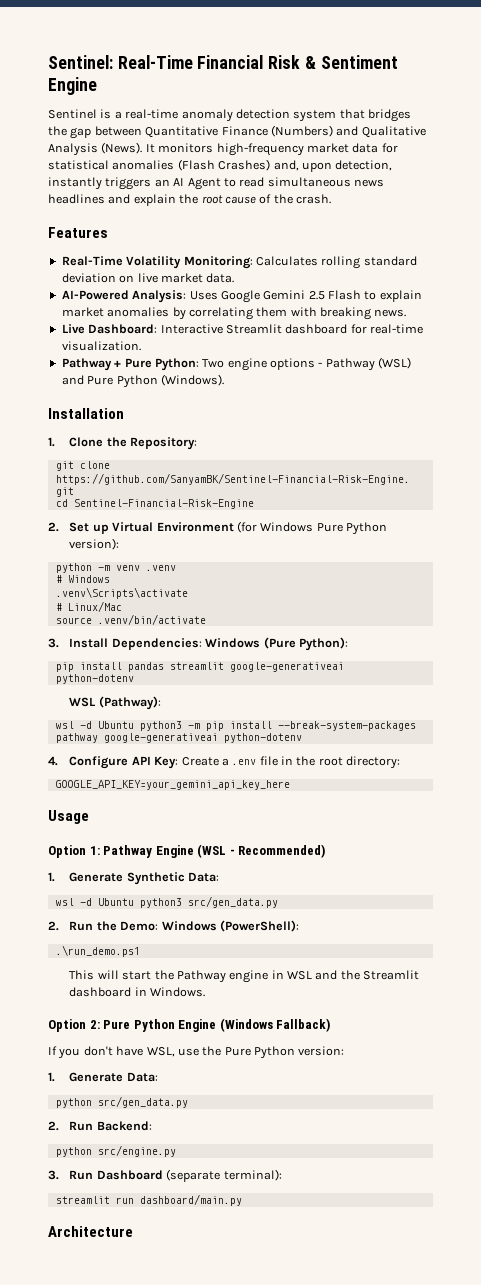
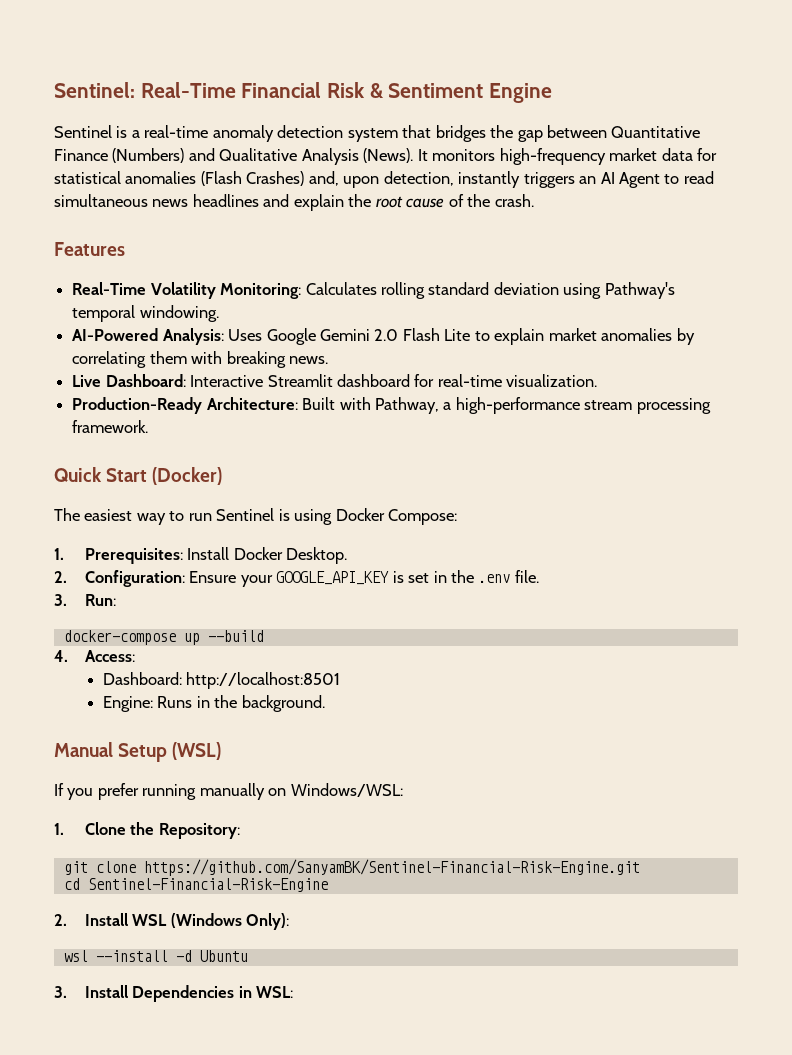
- Real-Time Volatility Monitoring: Calculates rolling standard deviation on live market data.
+ Real-Time Volatility Monitoring: Calculates rolling standard deviation using Pathway's temporal windowing.
- AI-Powered Analysis: Uses Google Gemini 2.5 Flash to explain market anomalies by correlating them with breaking news.
+ AI-Powered Analysis: Uses Google Gemini 2.0 Flash Lite to explain market anomalies by correlating them with breaking news.
- Pathway + Pure Python: Two engine options - Pathway (WSL) and Pure Python (Windows).
- Installation
+ Production-Ready Architecture: Built with Pathway, a high-performance stream processing framework.
+ Quick Start (Docker)
+ The easiest way to run Sentinel is using Docker Compose:
+ 1. Prerequisites: Install Docker Desktop.
+ 2. Configuration: Ensure your GOOGLE_API_KEY is set in the .env file.
+ 3. Run:
+ docker-compose up --build
+ 4. Access:
+ Dashboard: http://localhost:8501
+ Engine: Runs in the background.
+ Manual Setup (WSL)
+ If you prefer running manually on Windows/WSL:
- 2. Set up Virtual Environment (for Windows Pure Python version):
- python -m venv .venv
- # Windows
- .venv\Scripts\activate
- # Linux/Mac
- source .venv/bin/activate
- 3. Install Dependencies: Windows (Pure Python):
- pip install pandas streamlit google-generativeai python-dotenv
- WSL (Pathway):
- wsl -d Ubuntu python3 -m pip install --break-system-packages pathway google-generativeai python-dotenv
- 4. Configure API Key: Create a .env file in the root directory:
- GOOGLE_API_KEY=your_gemini_api_key_here
- Usage
- Option 1: Pathway Engine (WSL - Recommended)
- 1. Generate Synthetic Data:
- wsl -d Ubuntu python3 src/gen_data.py
- 2. Run the Demo: Windows (PowerShell):
- .\run_demo.ps1
- This will start the Pathway engine in WSL and the Streamlit dashboard in Windows.
- Option 2: Pure Python Engine (Windows Fallback)
- If you don't have WSL, use the Pure Python version:
- 1. Generate Data:
- python src/gen_data.py
- 2. Run Backend:
- python src/engine.py
- 3. Run Dashboard (separate terminal):
- streamlit run dashboard/main.py
- Architecture
+ 2. Install WSL (Windows Only):
+ wsl --install -d Ubuntu
+ 3. Install Dependencies in WSL:

